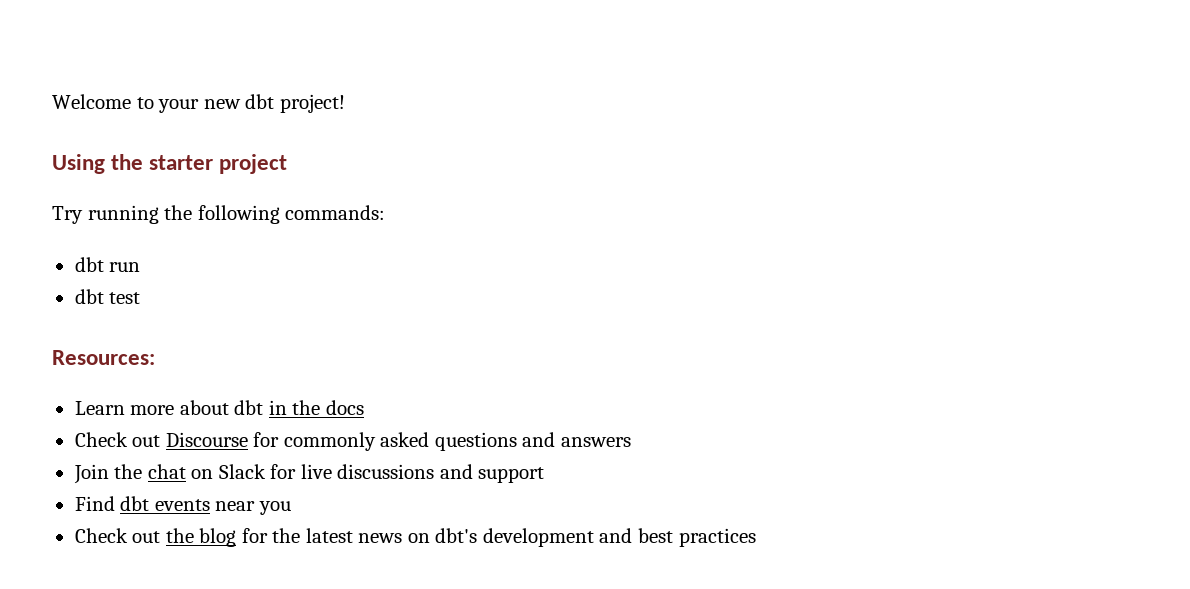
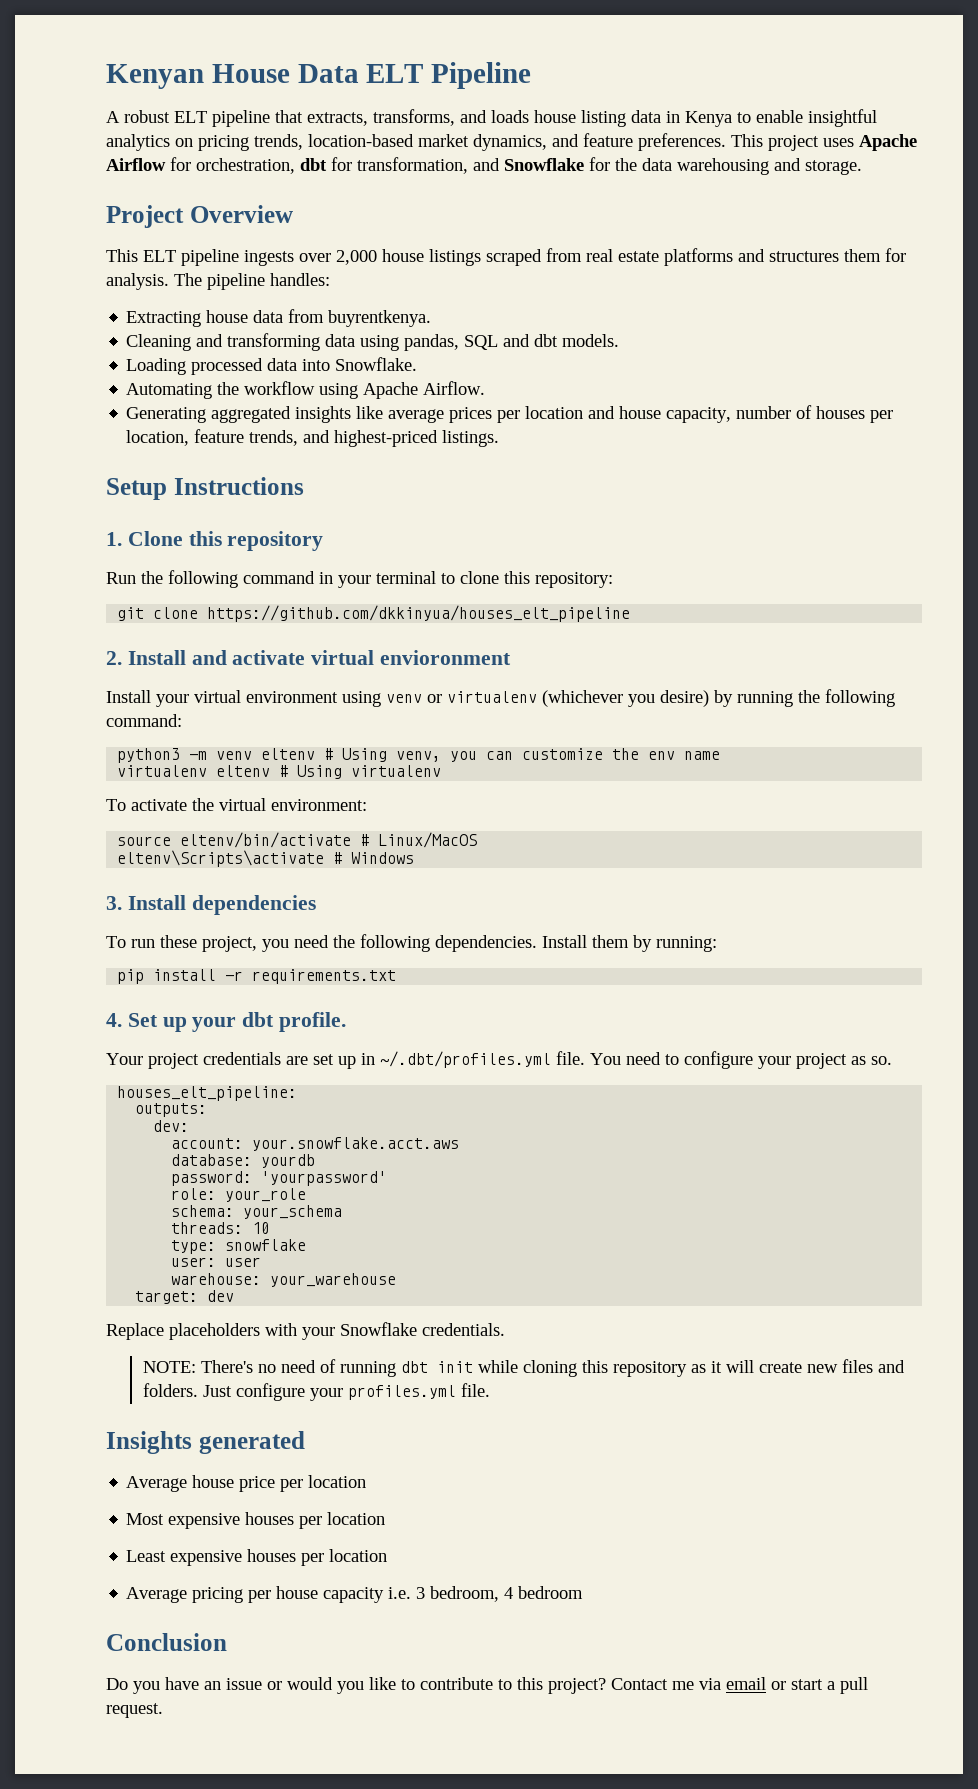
- Welcome to your new dbt project!
- Using the starter project
- Try running the following commands:
- dbt run
- dbt test
- Resources:
- Learn more about dbt in the docs
- Check out Discourse for commonly asked questions and answers
- Join the chat on Slack for live discussions and support
- Find dbt events near you
- Check out the blog for the latest news on dbt's development and best practices
+ Kenyan House Data ELT Pipeline
+ A robust ELT pipeline that extracts, transforms, and loads house listing data in Kenya to enable insightful analytics on pricing trends, location-based market dynamics, and feature preferences. This project uses Apache Airflow for orchestration, dbt for transformation, and Snowflake for the data warehousing and storage.
+ Project Overview
+ This ELT pipeline ingests over 2,000 house listings scraped from real estate platforms and structures them for analysis. The pipeline handles:
+ Extracting house data from buyrentkenya.
+ Cleaning and transforming data using pandas, SQL and dbt models.
+ Loading processed data into Snowflake.
+ Automating the workflow using Apache Airflow.
+ Generating aggregated insights like average prices per location and house capacity, number of houses per location, feature trends, and highest-priced listings.
+ Setup Instructions
+ 1. Clone this repository
+ Run the following command in your terminal to clone this repository:
+ git clone https://github.com/dkkinyua/houses_elt_pipeline
+ 2. Install and activate virtual envioronment
+ Install your virtual environment using venv or virtualenv (whichever you desire) by running the following command:
+ python3 -m venv eltenv # Using venv, you can customize the env name
+ virtualenv eltenv # Using virtualenv
+ To activate the virtual environment:
+ source eltenv/bin/activate # Linux/MacOS
+ eltenv\Scripts\activate # Windows
+ 3. Install dependencies
+ To run these project, you need the following dependencies. Install them by running:
+ pip install -r requirements.txt
+ 4. Set up your dbt profile.
+ Your project credentials are set up in ~/.dbt/profiles.yml file. You need to configure your project as so.
+ houses_elt_pipeline:
+ outputs:
+ dev:
+ account: your.snowflake.acct.aws
+ database: yourdb
+ password: 'yourpassword'
+ role: your_role
+ schema: your_schema
+ threads: 10
+ type: snowflake
+ user: user
+ warehouse: your_warehouse
+ target: dev
+ Replace placeholders with your Snowflake credentials.
+ NOTE: There's no need of running dbt init while cloning this repository as it will create new files and folders. Just configure your profiles.yml file.
+ Insights generated
+ Average house price per location
+ Most expensive houses per location
+ Least expensive houses per location
+ Average pricing per house capacity i.e. 3 bedroom, 4 bedroom
+ Conclusion
+ Do you have an issue or would you like to contribute to this project? Contact me via email or start a pull request.

